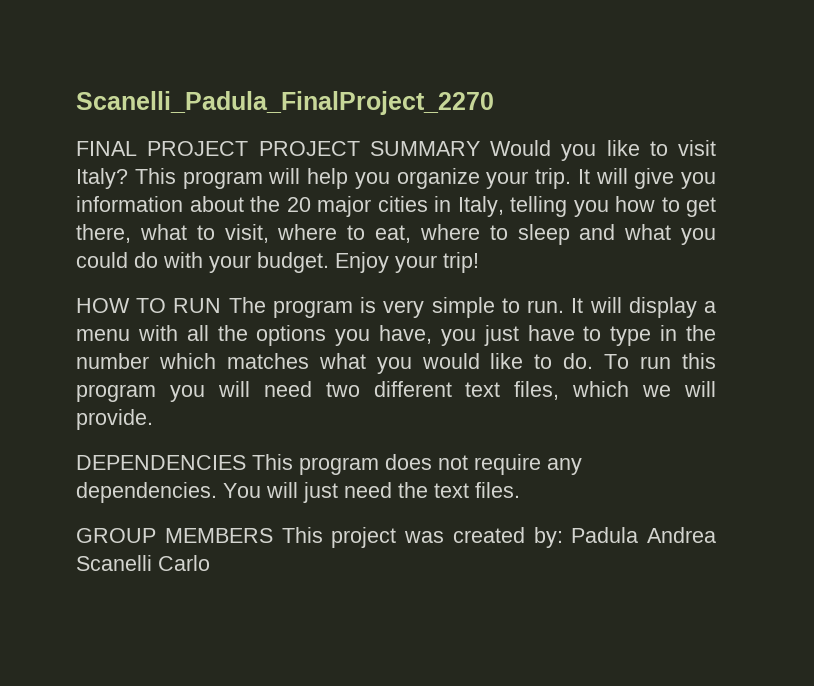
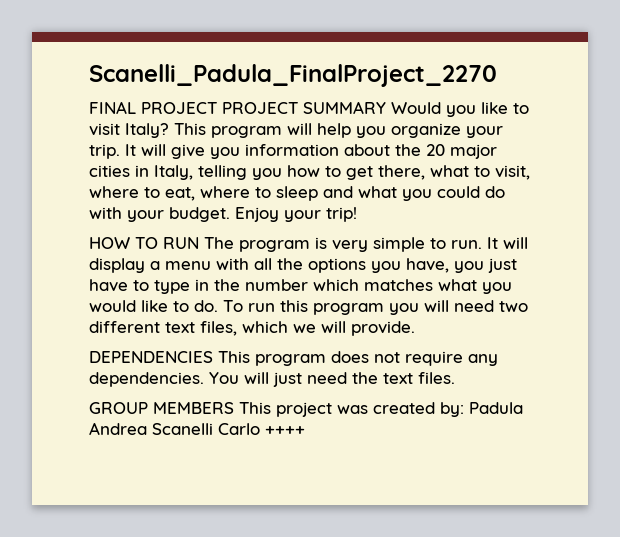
- GROUP MEMBERS This project was created by: Padula Andrea Scanelli Carlo
+ GROUP MEMBERS This project was created by: Padula Andrea Scanelli Carlo ++++

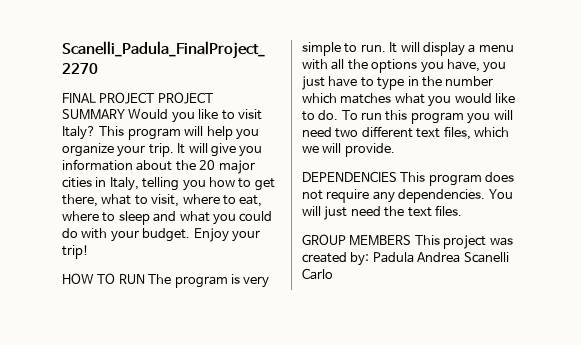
- GROUP MEMBERS This project was created by: Padula Andrea Scanelli Carlo ++++
+ GROUP MEMBERS This project was created by: Padula Andrea Scanelli Carlo

